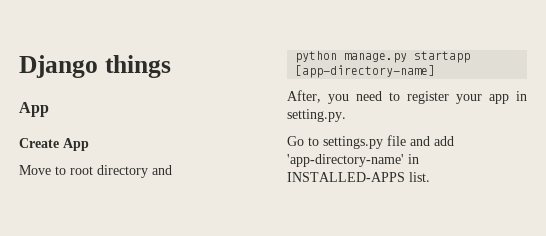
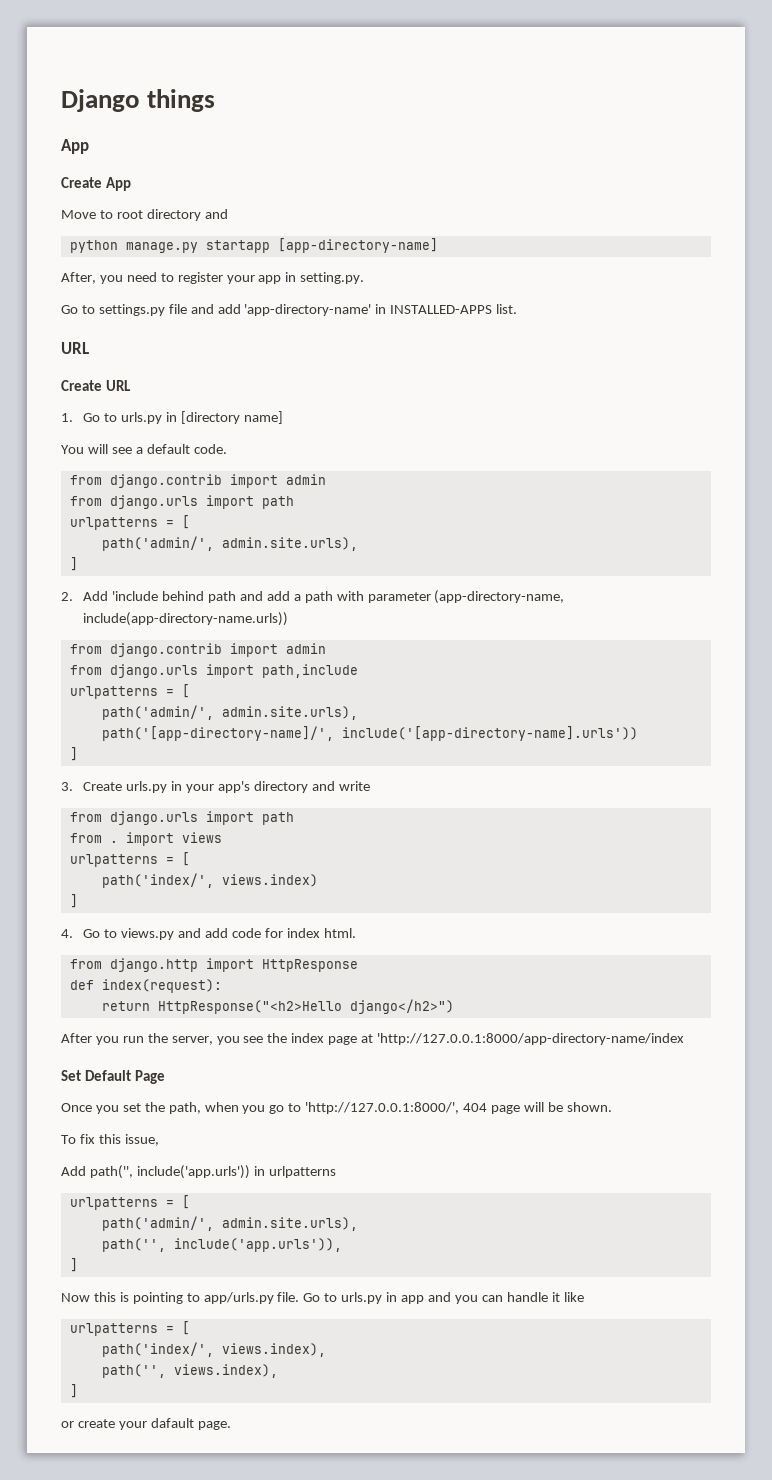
  Go to settings.py file and add 'app-directory-name' in INSTALLED-APPS list.
+ URL
+ Create URL
+ 1. Go to urls.py in [directory name]
+ You will see a default code.
+ from django.contrib import admin
+ from django.urls import path
+ urlpatterns = [
+ path('admin/', admin.site.urls),
+ ]
+ 2. Add 'include behind path and add a path with parameter (app-directory-name, include(app-directory-name.urls))
+ from django.contrib import admin
+ from django.urls import path,include
+ urlpatterns = [
+ path('admin/', admin.site.urls),
+ path('[app-directory-name]/', include('[app-directory-name].urls'))
+ ]
+ 3. Create urls.py in your app's directory and write
+ from django.urls import path
+ from . import views
+ urlpatterns = [
+ path('index/', views.index)
+ ]
+ 4. Go to views.py and add code for index html.
+ from django.http import HttpResponse
+ def index(request):
+ return HttpResponse("<h2>Hello django</h2>")
+ After you run the server, you see the index page at 'http://127.0.0.1:8000/app-directory-name/index
+ Set Default Page
+ Once you set the path, when you go to 'http://127.0.0.1:8000/', 404 page will be shown.
+ To fix this issue,
+ Add path('', include('app.urls')) in urlpatterns
+ urlpatterns = [
+ path('admin/', admin.site.urls),
+ path('', include('app.urls')),
+ ]
+ Now this is pointing to app/urls.py file. Go to urls.py in app and you can handle it like
+ urlpatterns = [
+ path('index/', views.index),
+ path('', views.index),
+ ]
+ or create your dafault page.

